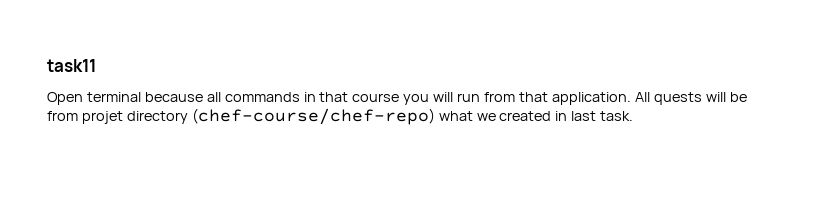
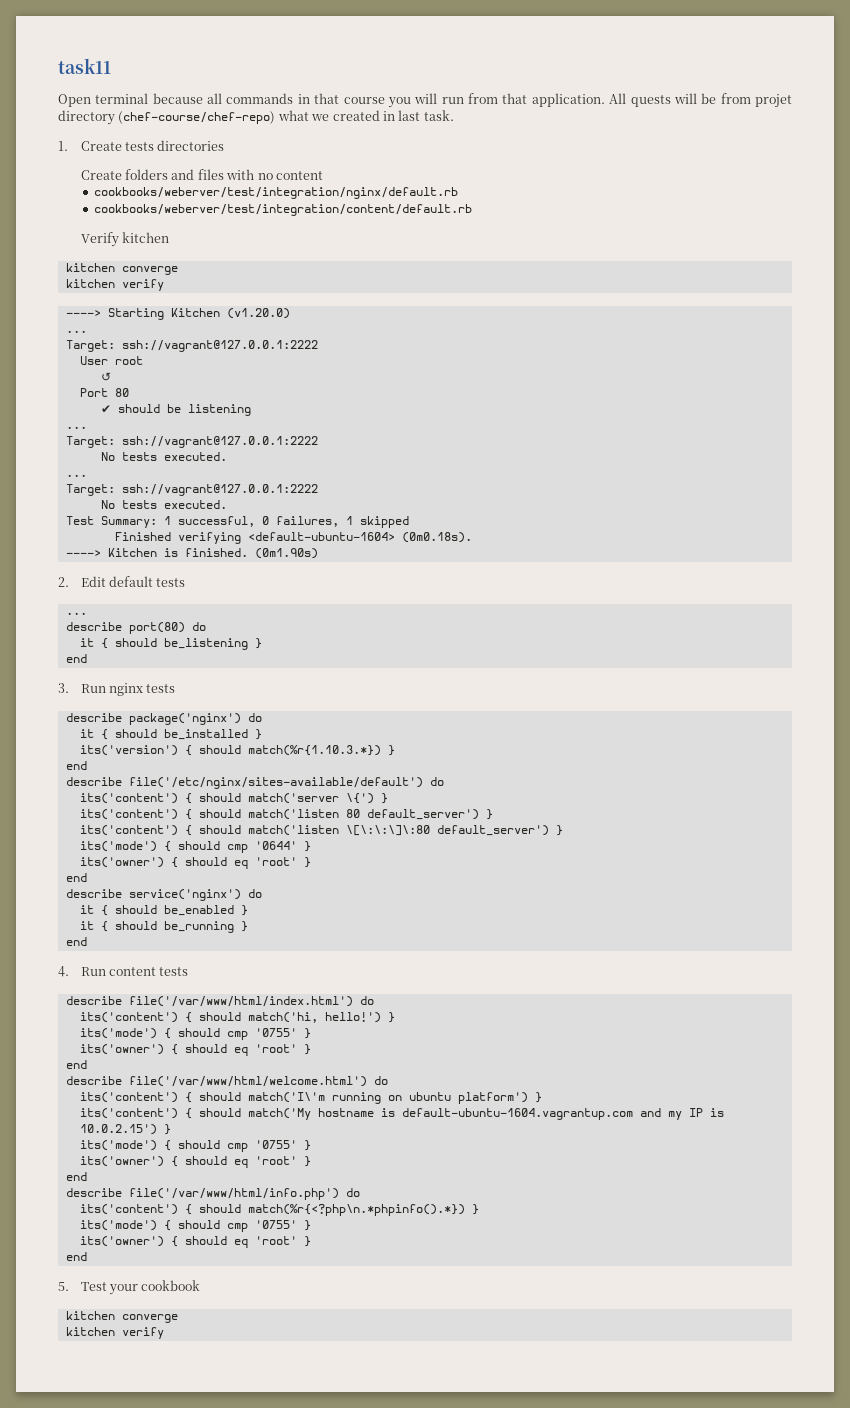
+ 1. Create tests directories
+ Create folders and files with no content
+ cookbooks/weberver/test/integration/nginx/default.rb
+ cookbooks/weberver/test/integration/content/default.rb
+ Verify kitchen
+ kitchen converge
+ kitchen verify
+ ----> Starting Kitchen (v1.20.0)
+ ...
+ Target: ssh://vagrant@127.0.0.1:2222
+ User root
+ ↺
+ Port 80
+ ✔ should be listening
+ ...
+ Target: ssh://vagrant@127.0.0.1:2222
+ No tests executed.
+ ...
+ Target: ssh://vagrant@127.0.0.1:2222
+ No tests executed.
+ Test Summary: 1 successful, 0 failures, 1 skipped
+ Finished verifying <default-ubuntu-1604> (0m0.18s).
+ ----> Kitchen is finished. (0m1.90s)
+ 2. Edit default tests
+ ...
+ describe port(80) do
+ it { should be_listening }
+ end
+ 3. Run nginx tests
+ describe package('nginx') do
+ it { should be_installed }
+ its('version') { should match(%r{1.10.3.*}) }
+ end
+ describe file('/etc/nginx/sites-available/default') do
+ its('content') { should match('server \{') }
+ its('content') { should match('listen 80 default_server') }
+ its('content') { should match('listen \[\:\:\]\:80 default_server') }
+ its('mode') { should cmp '0644' }
+ its('owner') { should eq 'root' }
+ end
+ describe service('nginx') do
+ it { should be_enabled }
+ it { should be_running }
+ end
+ 4. Run content tests
+ describe file('/var/www/html/index.html') do
+ its('content') { should match('hi, hello!') }
+ its('mode') { should cmp '0755' }
+ its('owner') { should eq 'root' }
+ end
+ describe file('/var/www/html/welcome.html') do
+ its('content') { should match('I\'m running on ubuntu platform') }
+ its('content') { should match('My hostname is default-ubuntu-1604.vagrantup.com and my IP is 10.0.2.15') }
+ its('mode') { should cmp '0755' }
+ its('owner') { should eq 'root' }
+ end
+ describe file('/var/www/html/info.php') do
+ its('content') { should match(%r{<?php\n.*phpinfo().*}) }
+ its('mode') { should cmp '0755' }
+ its('owner') { should eq 'root' }
+ end
+ 5. Test your cookbook
+ kitchen converge
+ kitchen verify

